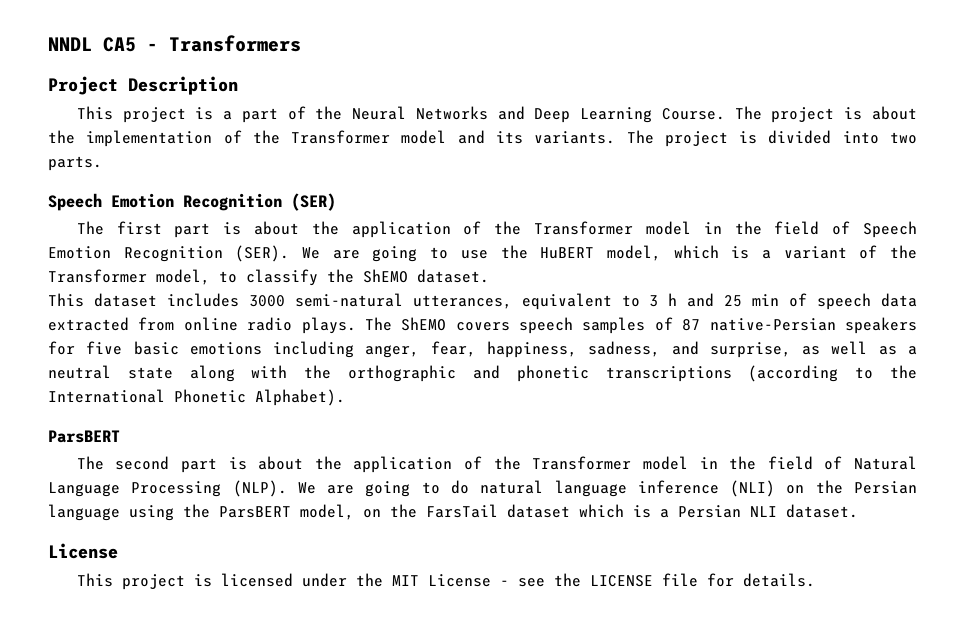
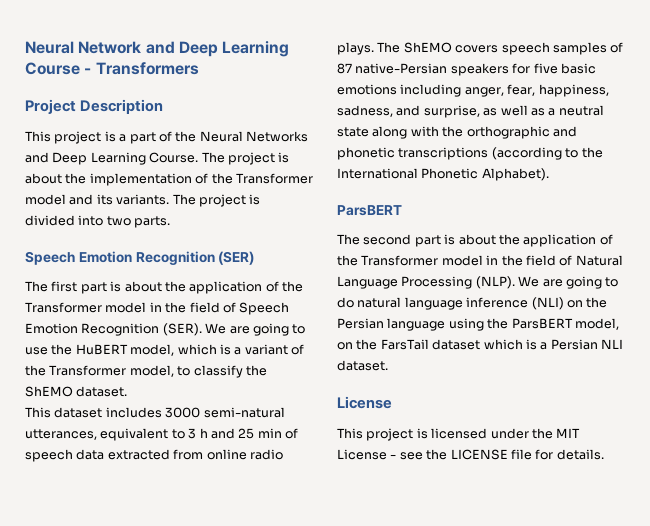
- NNDL CA5 - Transformers
+ Neural Network and Deep Learning Course - Transformers

